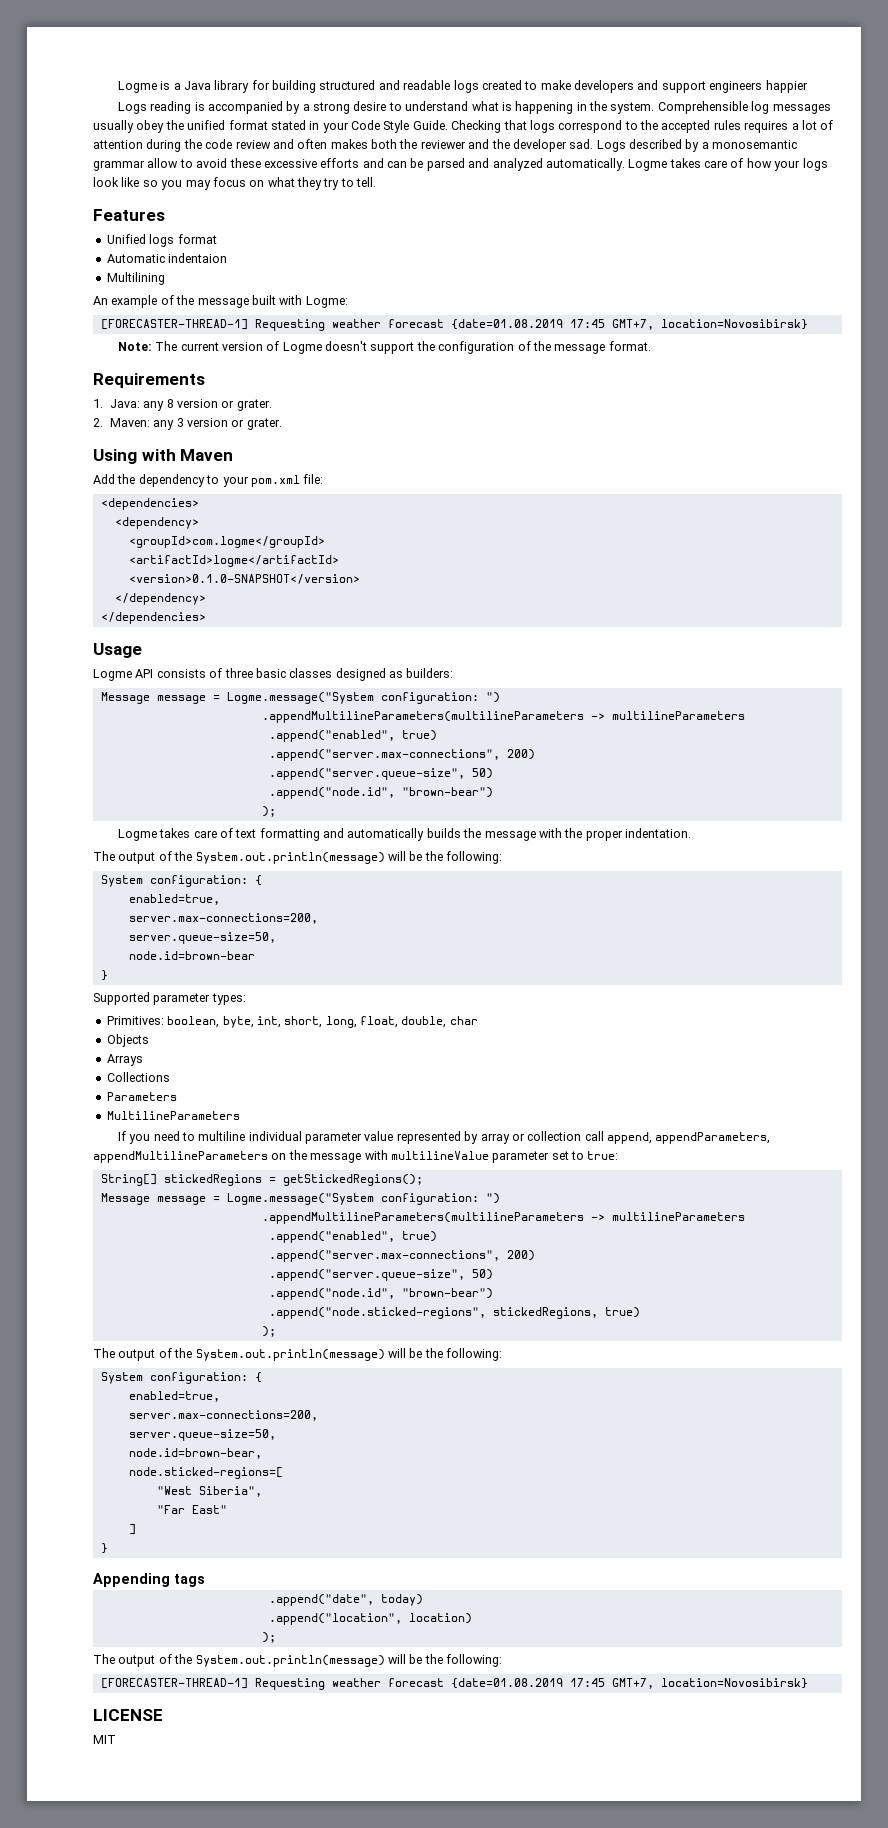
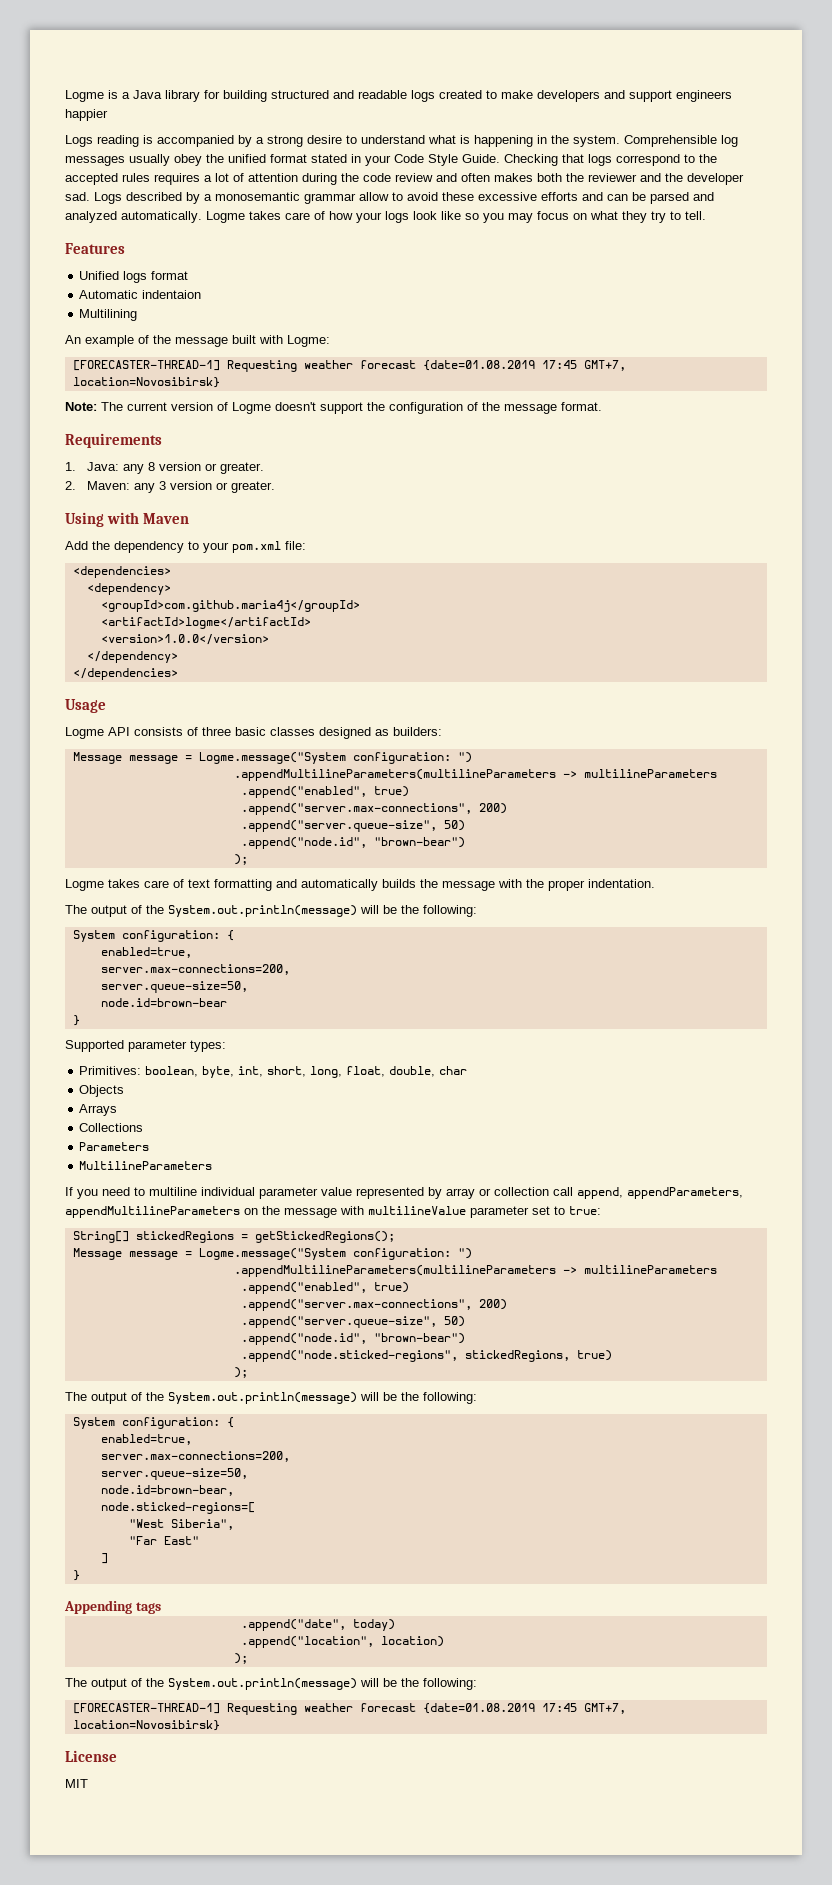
- 1. Java: any 8 version or grater.
+ 1. Java: any 8 version or greater.
- 2. Maven: any 3 version or grater.
+ 2. Maven: any 3 version or greater.
- <groupId>com.logme</groupId>
+ <groupId>com.github.maria4j</groupId>
- <version>0.1.0-SNAPSHOT</version>
+ <version>1.0.0</version>
- LICENSE
+ License

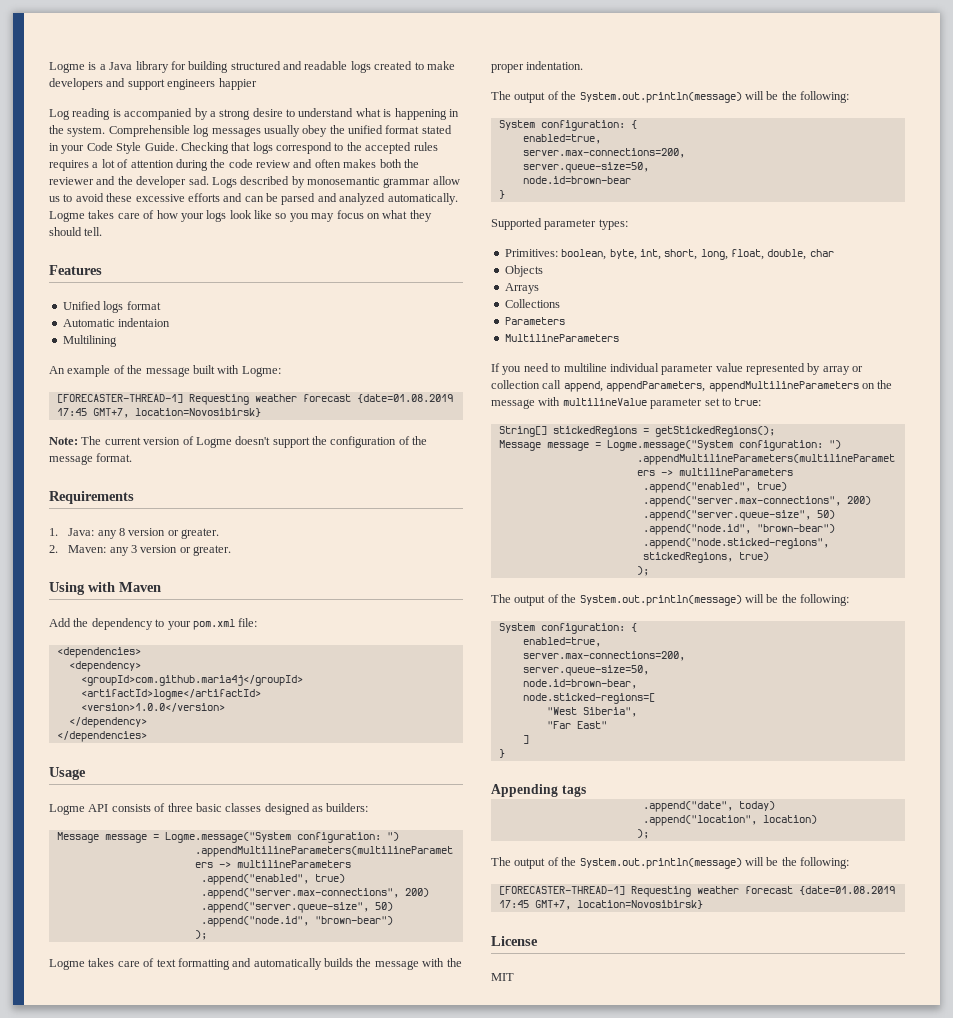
- Logs reading is accompanied by a strong desire to understand what is happening in the system.
+ Log reading is accompanied by a strong desire to understand what is happening in the system.
- Logs described by a monosemantic grammar allow to avoid these excessive efforts and can be parsed and analyzed automatically.
+ Logs described by monosemantic grammar allow us to avoid these excessive efforts and can be parsed and analyzed automatically.
- Logme takes care of how your logs look like so you may focus on what they try to tell.
+ Logme takes care of how your logs look like so you may focus on what they should tell.

